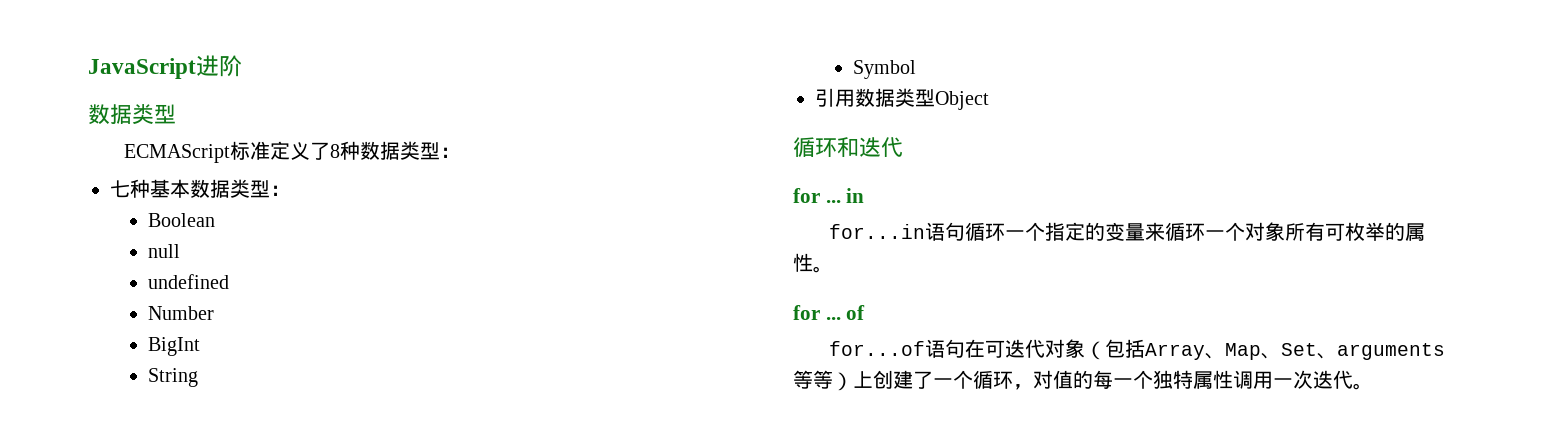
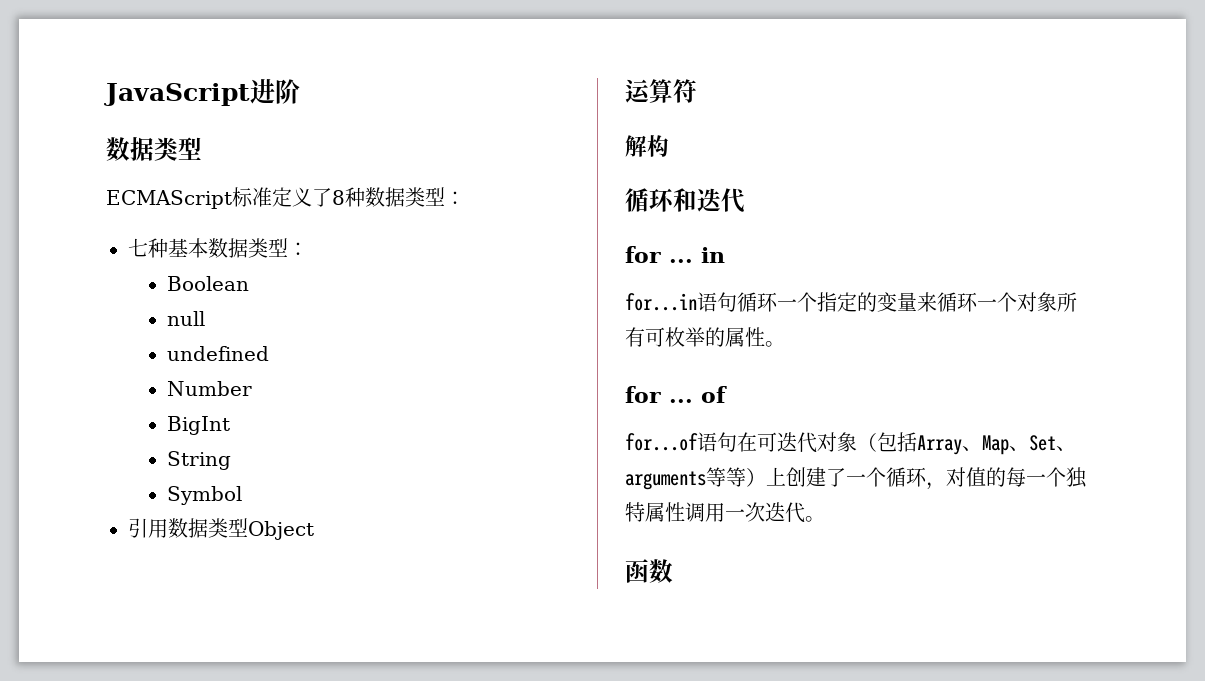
+ 运算符
+ 解构
+ 函数

